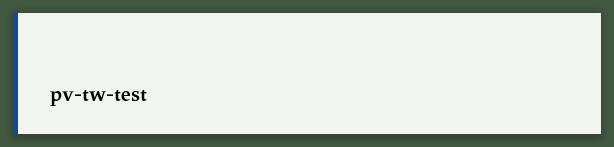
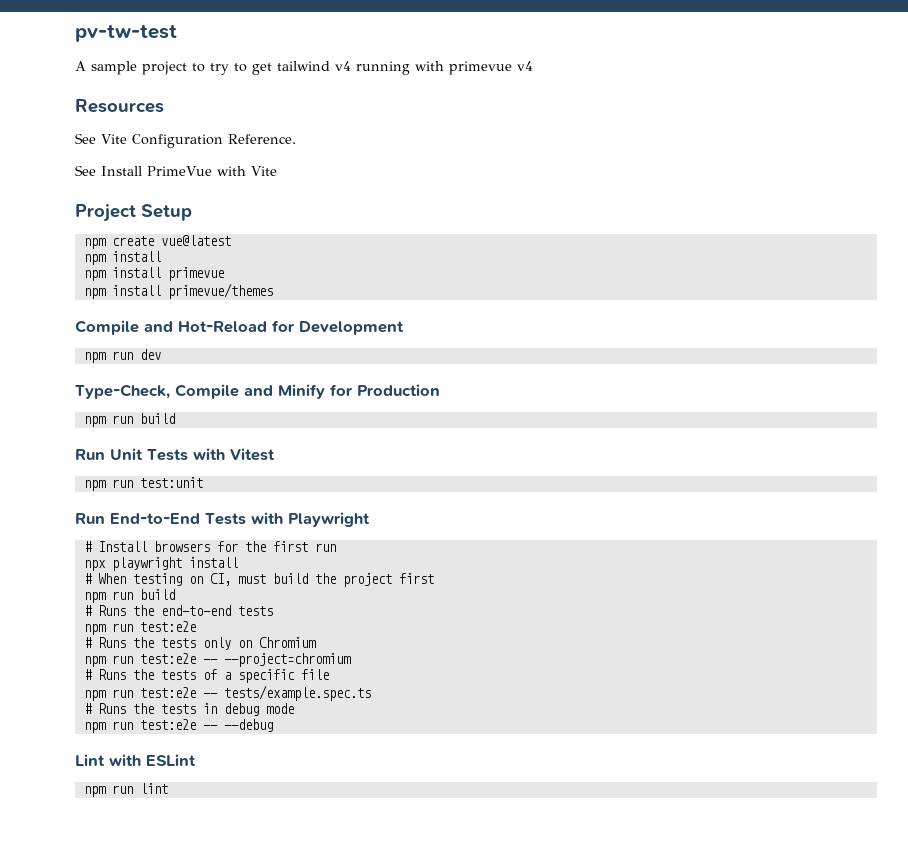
+ A sample project to try to get tailwind v4 running with primevue v4
+ Resources
+ See Vite Configuration Reference.
+ See Install PrimeVue with Vite
+ Project Setup
+ npm create vue@latest
+ npm install
+ npm install primevue
+ npm install primevue/themes
+ Compile and Hot-Reload for Development
+ npm run dev
+ Type-Check, Compile and Minify for Production
+ npm run build
+ Run Unit Tests with Vitest
+ npm run test:unit
+ Run End-to-End Tests with Playwright
+ # Install browsers for the first run
+ npx playwright install
+ # When testing on CI, must build the project first
+ npm run build
+ # Runs the end-to-end tests
+ npm run test:e2e
+ # Runs the tests only on Chromium
+ npm run test:e2e -- --project=chromium
+ # Runs the tests of a specific file
+ npm run test:e2e -- tests/example.spec.ts
+ # Runs the tests in debug mode
+ npm run test:e2e -- --debug
+ Lint with ESLint
+ npm run lint

